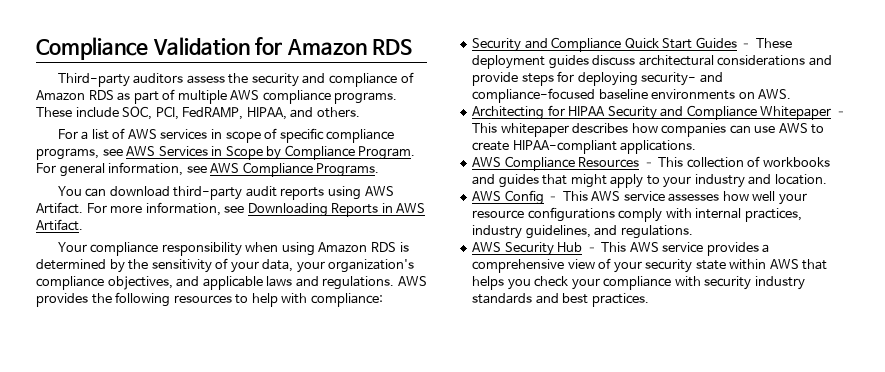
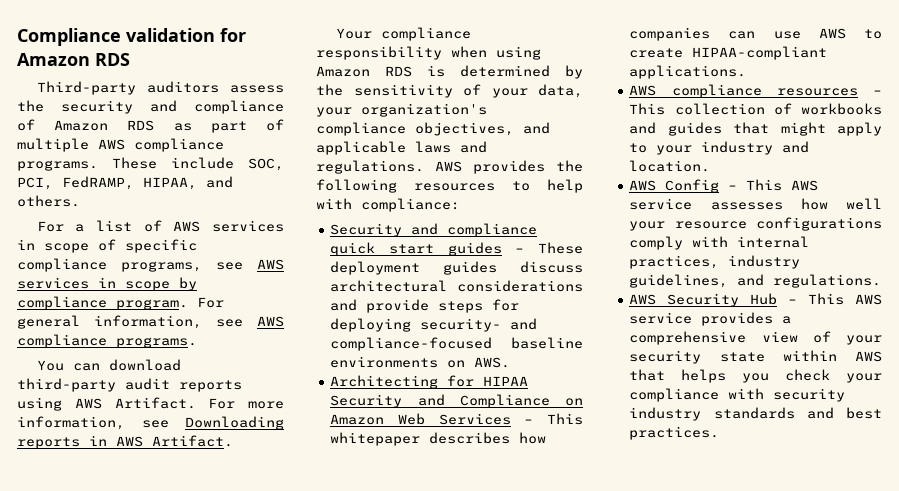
- Compliance Validation for Amazon RDS
+ Compliance validation for Amazon RDS
- For a list of AWS services in scope of specific compliance programs, see AWS Services in Scope by Compliance Program.
+ For a list of AWS services in scope of specific compliance programs, see AWS services in scope by compliance program.
- For general information, see AWS Compliance Programs.
+ For general information, see AWS compliance programs.
- For more information, see Downloading Reports in AWS Artifact.
+ For more information, see Downloading reports in AWS Artifact.
- Security and Compliance Quick Start Guides – These deployment guides discuss architectural considerations and provide steps for deploying security- and compliance-focused baseline environments on AWS.
+ Security and compliance quick start guides – These deployment guides discuss architectural considerations and provide steps for deploying security- and compliance-focused baseline environments on AWS.
- Architecting for HIPAA Security and Compliance Whitepaper – This whitepaper describes how companies can use AWS to create HIPAA-compliant applications.
+ Architecting for HIPAA Security and Compliance on Amazon Web Services – This whitepaper describes how companies can use AWS to create HIPAA-compliant applications.
- AWS Compliance Resources – This collection of workbooks and guides that might apply to your industry and location.
+ AWS compliance resources – This collection of workbooks and guides that might apply to your industry and location.

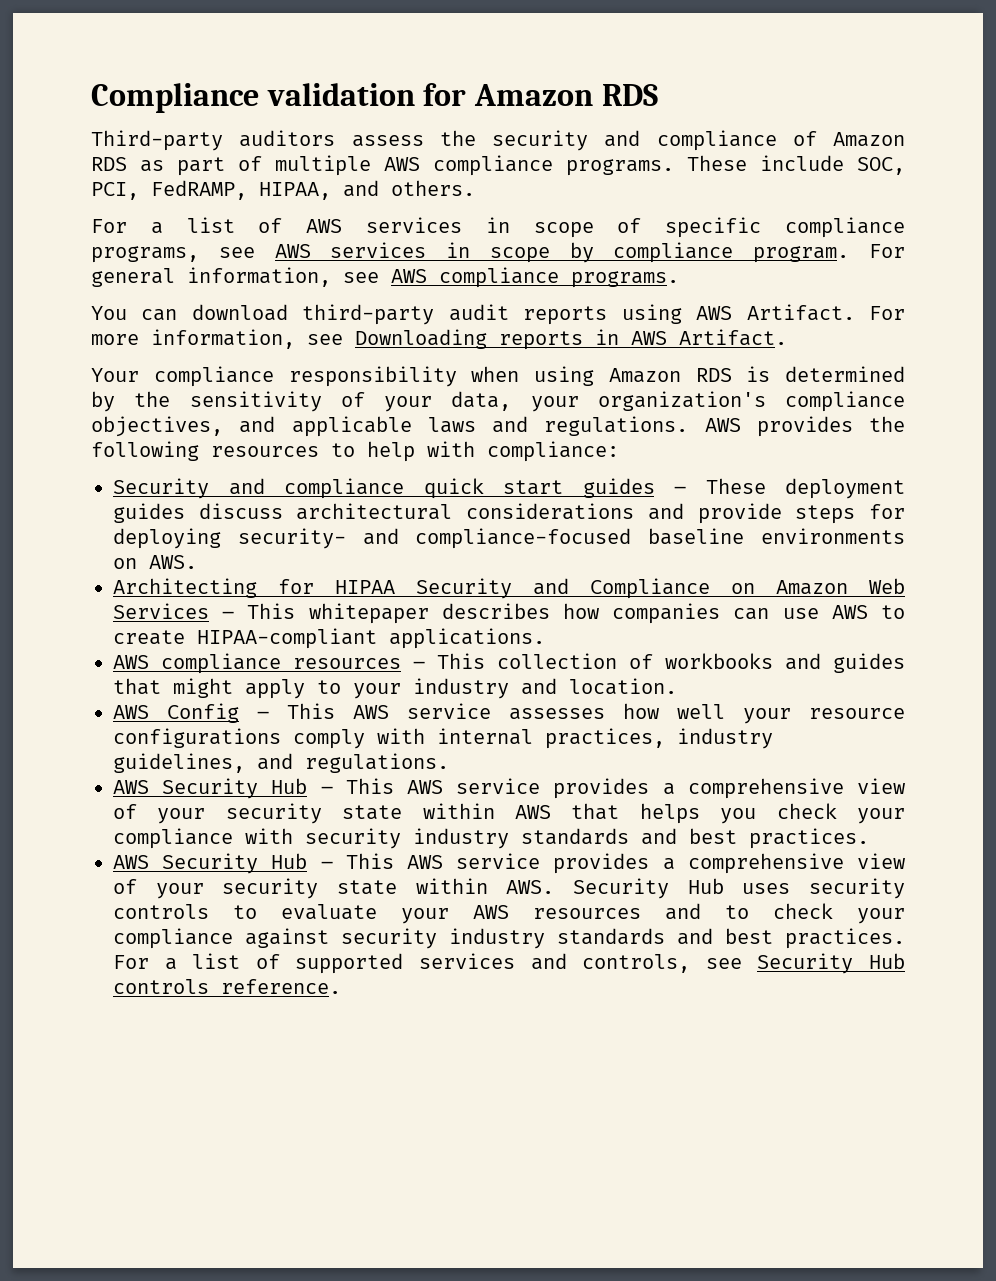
+ AWS Security Hub – This AWS service provides a comprehensive view of your security state within AWS. Security Hub uses security controls to evaluate your AWS resources and to check your compliance against security industry standards and best practices. For a list of supported services and controls, see Security Hub controls reference.

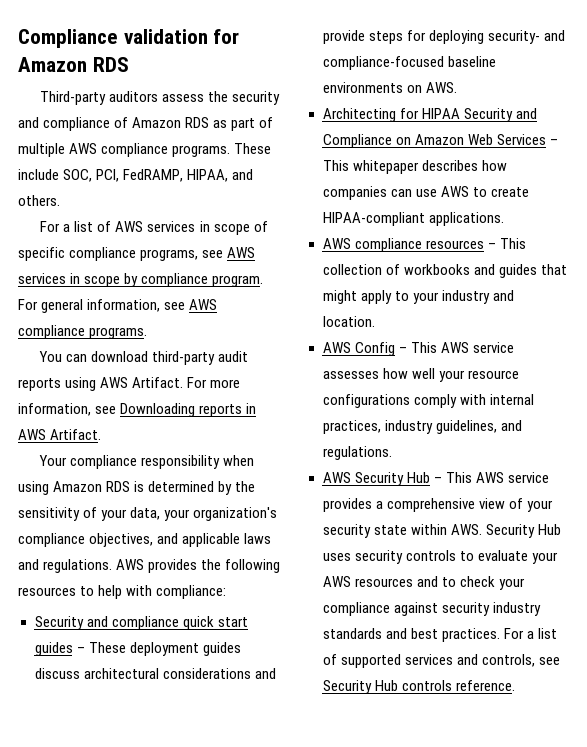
- AWS Security Hub – This AWS service provides a comprehensive view of your security state within AWS that helps you check your compliance with security industry standards and best practices.

